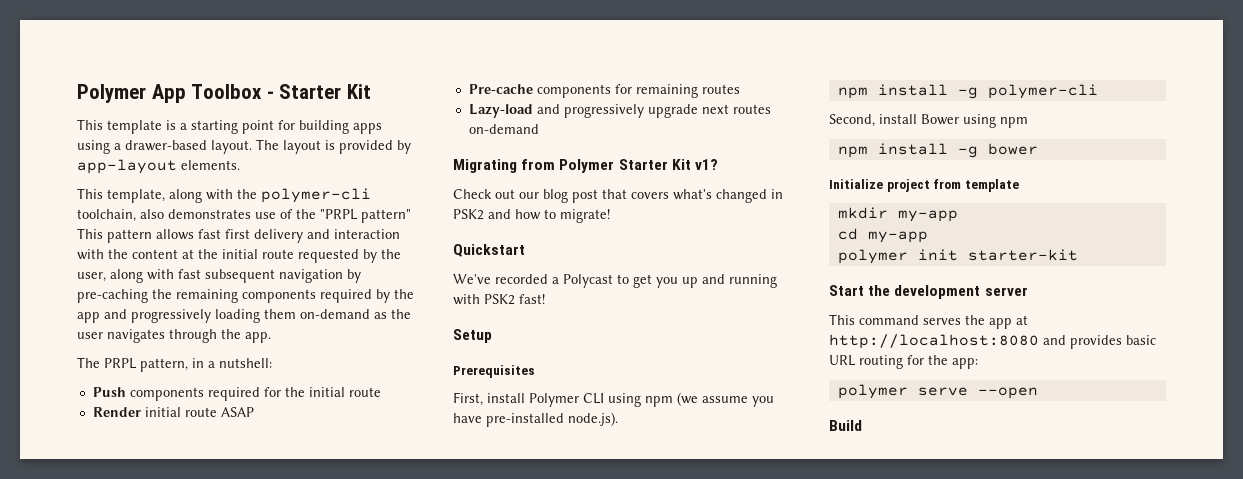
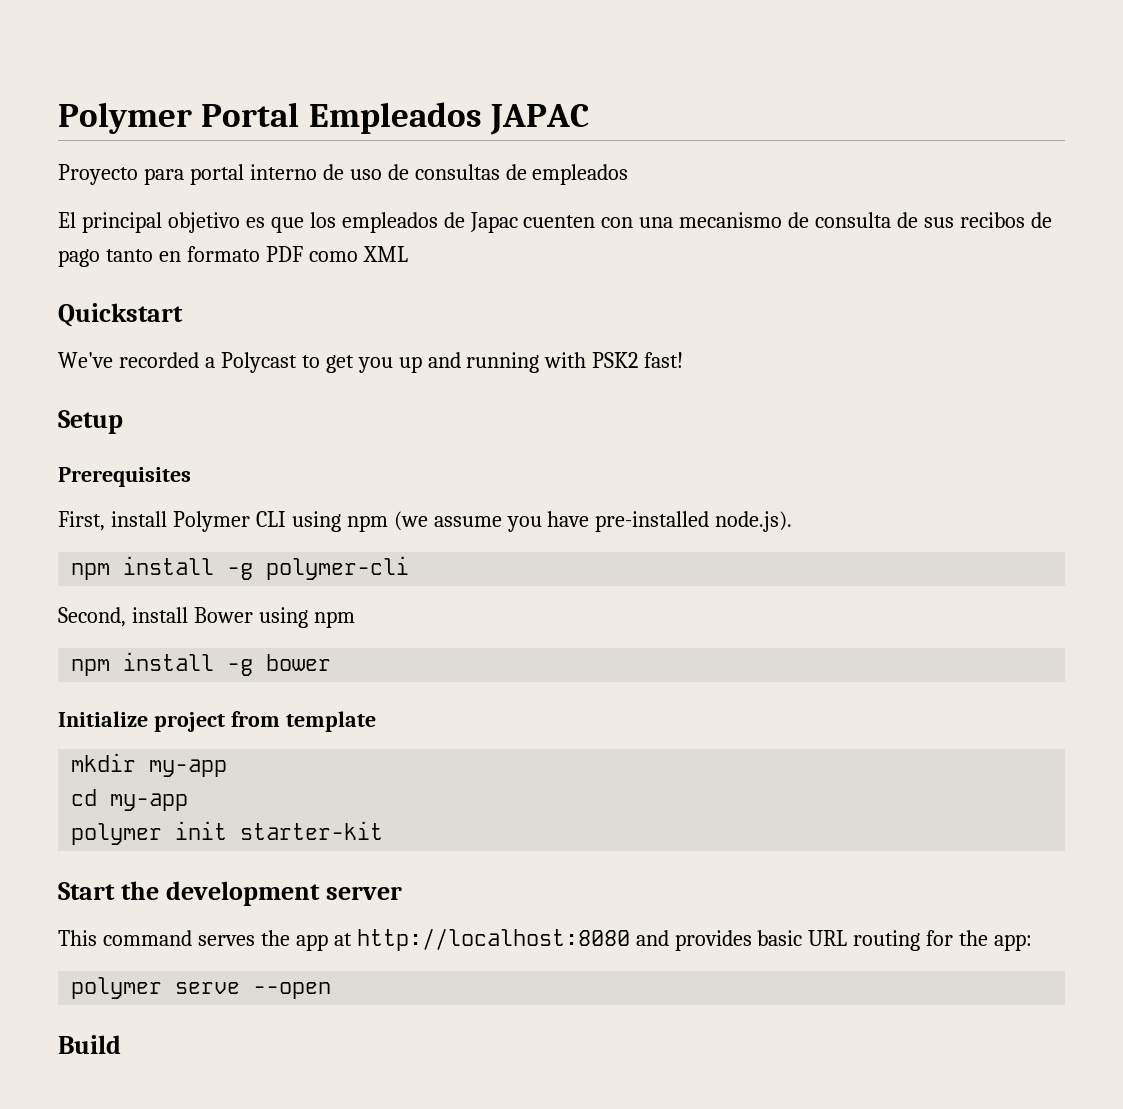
- Polymer App Toolbox - Starter Kit
- This template is a starting point for building apps using a drawer-based layout. The layout is provided by app-layout elements.
- This template, along with the polymer-cli toolchain, also demonstrates use of the "PRPL pattern" This pattern allows fast first delivery and interaction with the content at the initial route requested by the user, along with fast subsequent navigation by pre-caching the remaining components required by the app and progressively loading them on-demand as the user navigates through the app.
- The PRPL pattern, in a nutshell:
- Push components required for the initial route
- Render initial route ASAP
- Pre-cache components for remaining routes
- Lazy-load and progressively upgrade next routes on-demand
- Migrating from Polymer Starter Kit v1?
- Check out our blog post that covers what's changed in PSK2 and how to migrate!
+ Polymer Portal Empleados JAPAC
+ Proyecto para portal interno de uso de consultas de empleados
+ El principal objetivo es que los empleados de Japac cuenten con una mecanismo de consulta de sus recibos de pago tanto en formato PDF como XML

